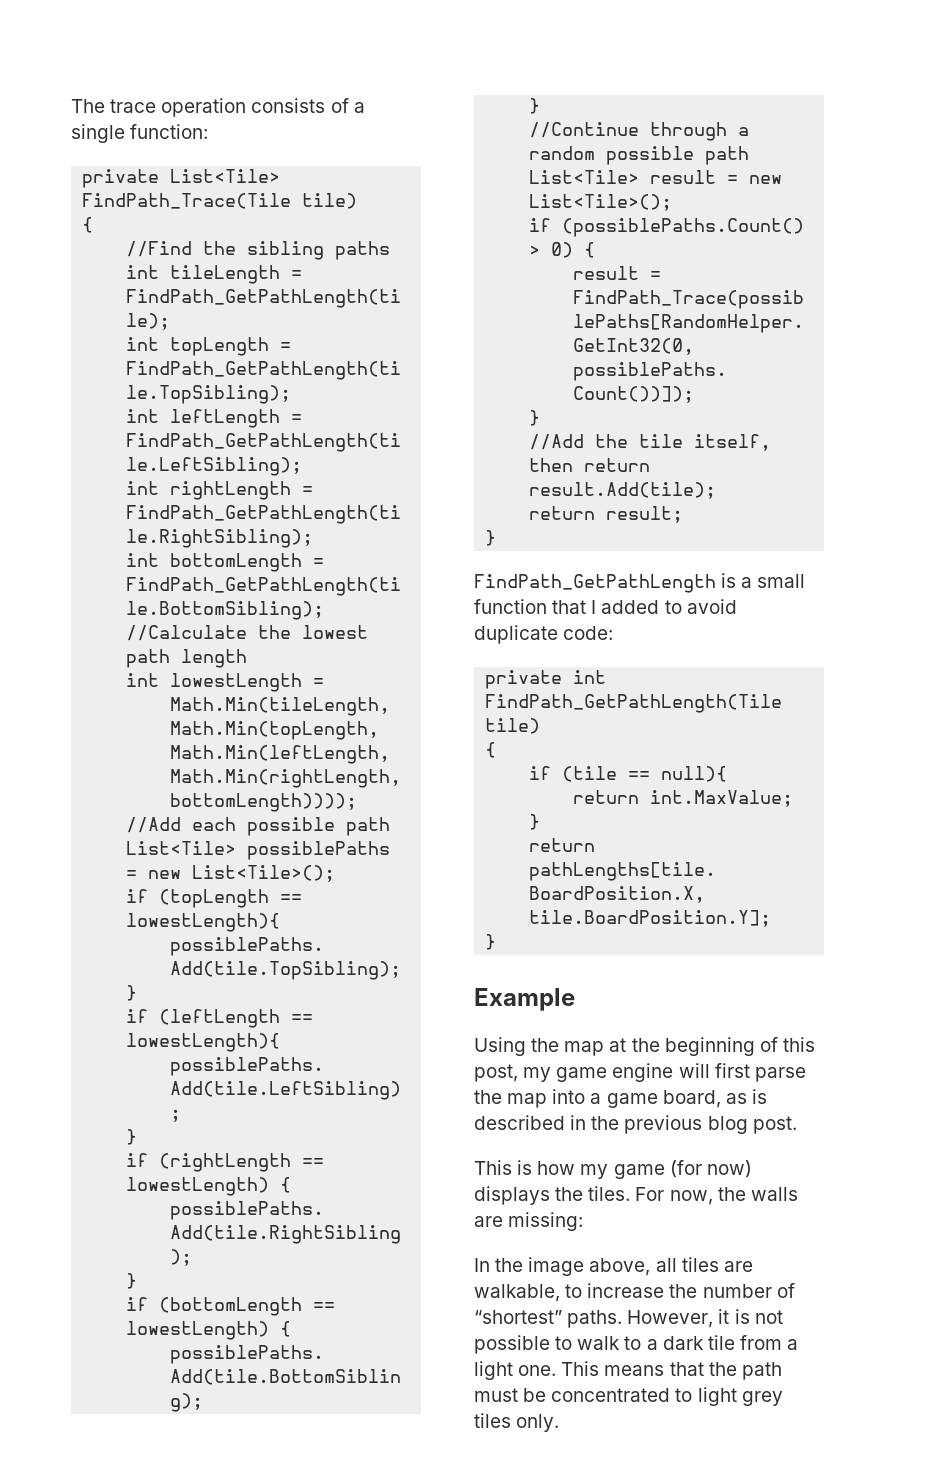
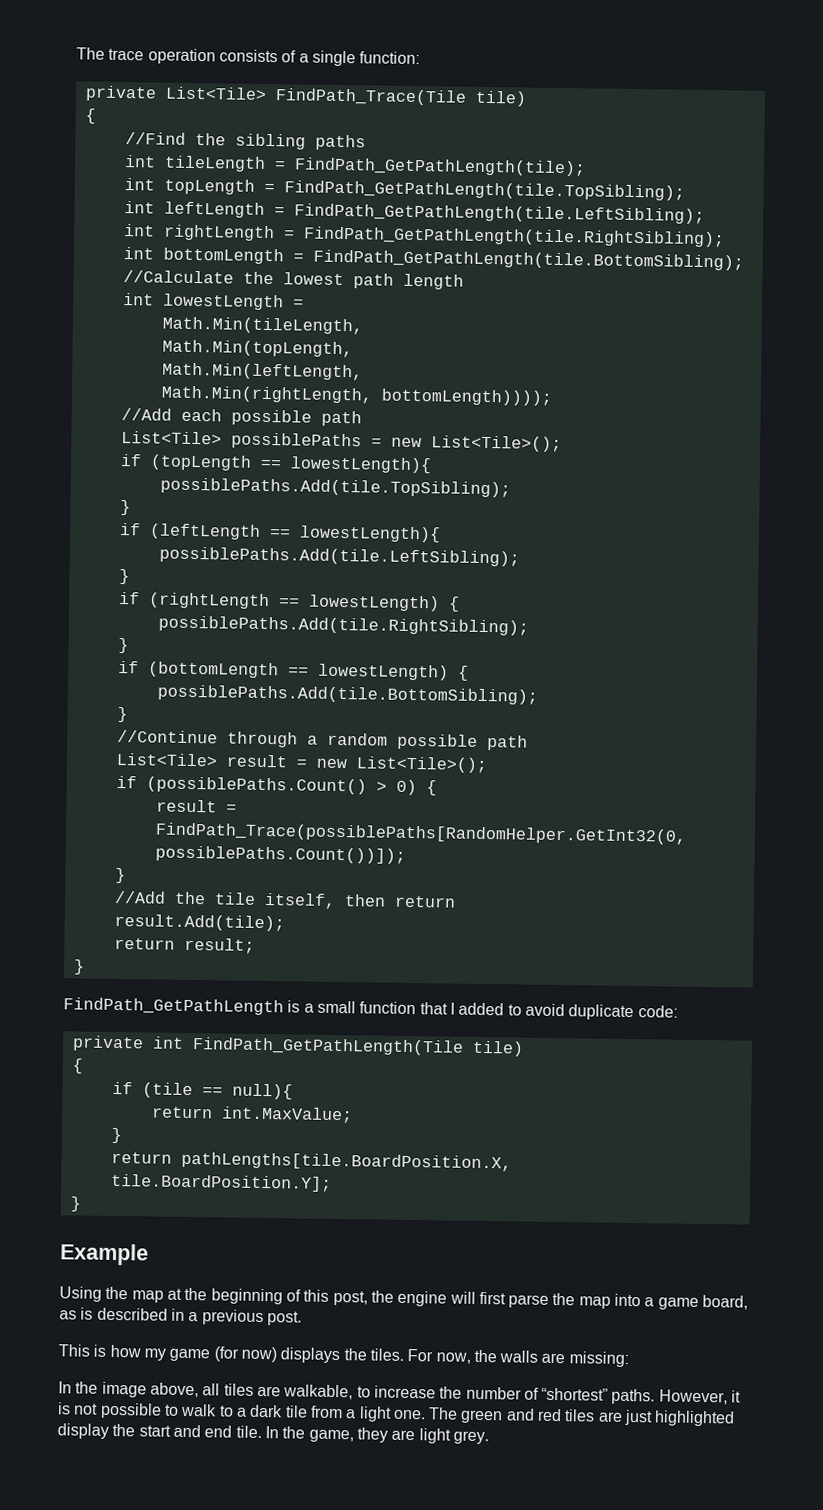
- Using the map at the beginning of this post, my game engine will first parse the map into a game board, as is described in the previous blog post.
+ Using the map at the beginning of this post, the engine will first parse the map into a game board, as is described in a previous post.
- This means that the path must be concentrated to light grey tiles only.
+ The green and red tiles are just highlighted display the start and end tile. In the game, they are light grey.

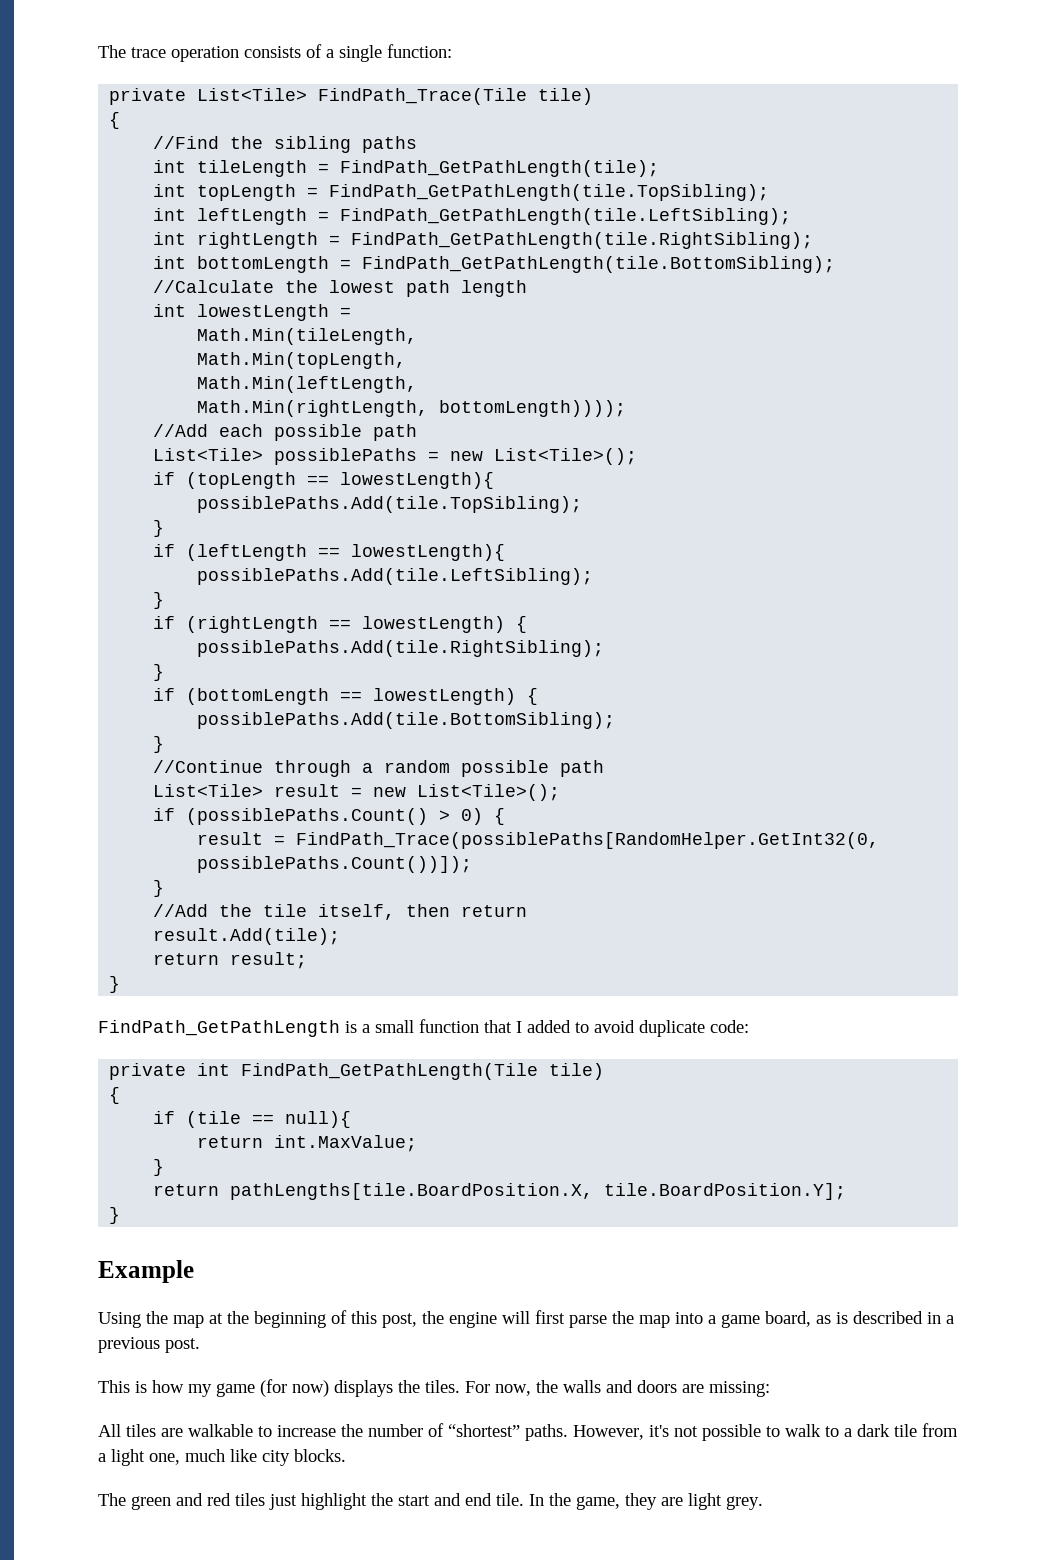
- For now, the walls are missing:
+ For now, the walls and doors are missing:
- In the image above, all tiles are walkable, to increase the number of “shortest” paths.
+ All tiles are walkable to increase the number of “shortest” paths.
- However, it is not possible to walk to a dark tile from a light one. The green and red tiles are just highlighted display the start and end tile.
+ However, it's not possible to walk to a dark tile from a light one, much like city blocks.
+ The green and red tiles just highlight the start and end tile.

